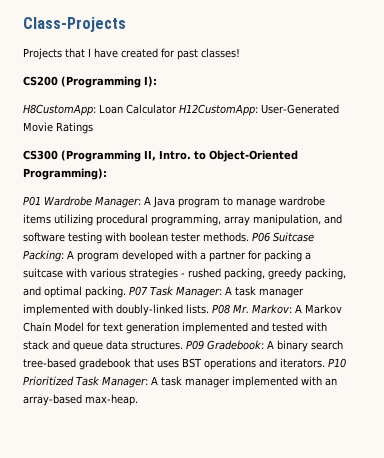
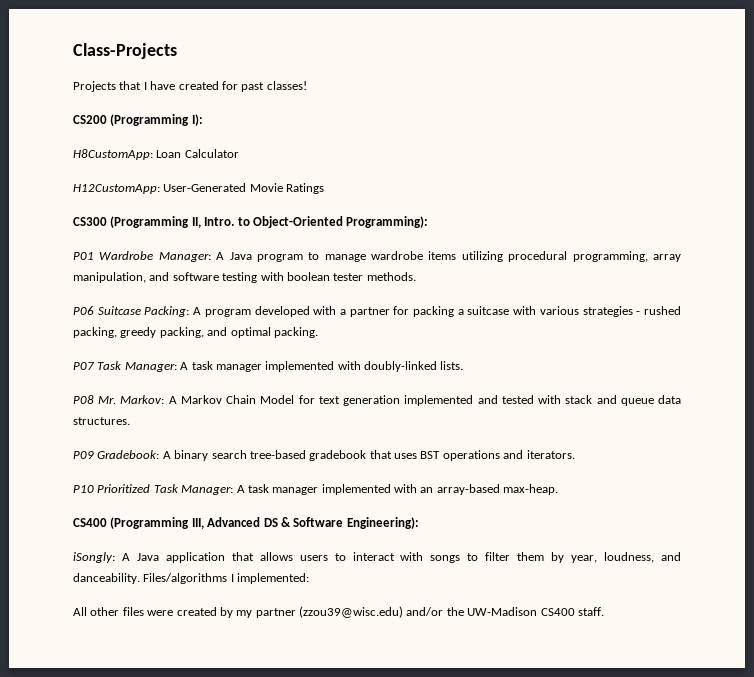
- H8CustomApp: Loan Calculator H12CustomApp: User-Generated Movie Ratings
+ H8CustomApp: Loan Calculator
+ H12CustomApp: User-Generated Movie Ratings
- A Java program to manage wardrobe items utilizing procedural programming, array manipulation, and software testing with boolean tester methods. P06 Suitcase Packing:
+ A Java program to manage wardrobe items utilizing procedural programming, array manipulation, and software testing with boolean tester methods.
+ P06 Suitcase Packing:
- A program developed with a partner for packing a suitcase with various strategies - rushed packing, greedy packing, and optimal packing. P07 Task Manager:
+ A program developed with a partner for packing a suitcase with various strategies - rushed packing, greedy packing, and optimal packing.
+ P07 Task Manager:
- A task manager implemented with doubly-linked lists. P08 Mr. Markov:
+ A task manager implemented with doubly-linked lists.
+ P08 Mr. Markov:
- A Markov Chain Model for text generation implemented and tested with stack and queue data structures. P09 Gradebook:
+ A Markov Chain Model for text generation implemented and tested with stack and queue data structures.
+ P09 Gradebook:
- A binary search tree-based gradebook that uses BST operations and iterators. P10 Prioritized Task Manager:
+ A binary search tree-based gradebook that uses BST operations and iterators.
+ P10 Prioritized Task Manager:
+ CS400 (Programming III, Advanced DS & Software Engineering):
+ iSongly: A Java application that allows users to interact with songs to filter them by year, loudness, and danceability. Files/algorithms I implemented:
+ All other files were created by my partner (zzou39@wisc.edu) and/or the UW-Madison CS400 staff.

